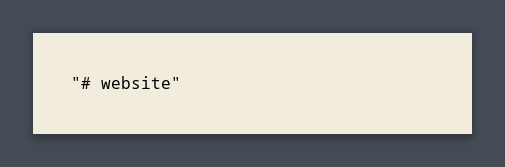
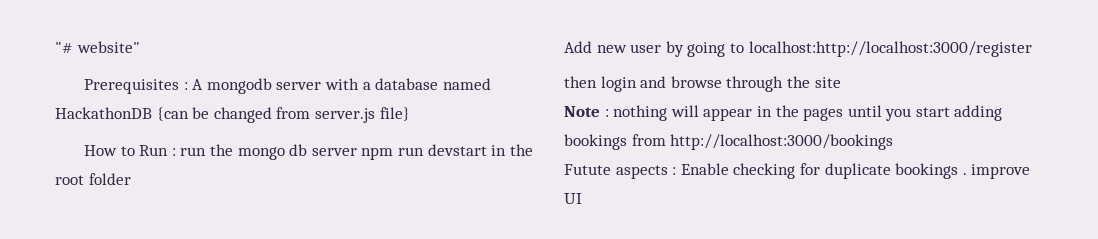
+ Prerequisites : A mongodb server with a database named HackathonDB {can be changed from server.js file}
+ How to Run : run the mongo db server npm run devstart in the root folder
+ Add new user by going to localhost:http://localhost:3000/register
+ then login and browse through the site
+ Note : nothing will appear in the pages until you start adding bookings from http://localhost:3000/bookings
+ Futute aspects : Enable checking for duplicate bookings . improve UI

